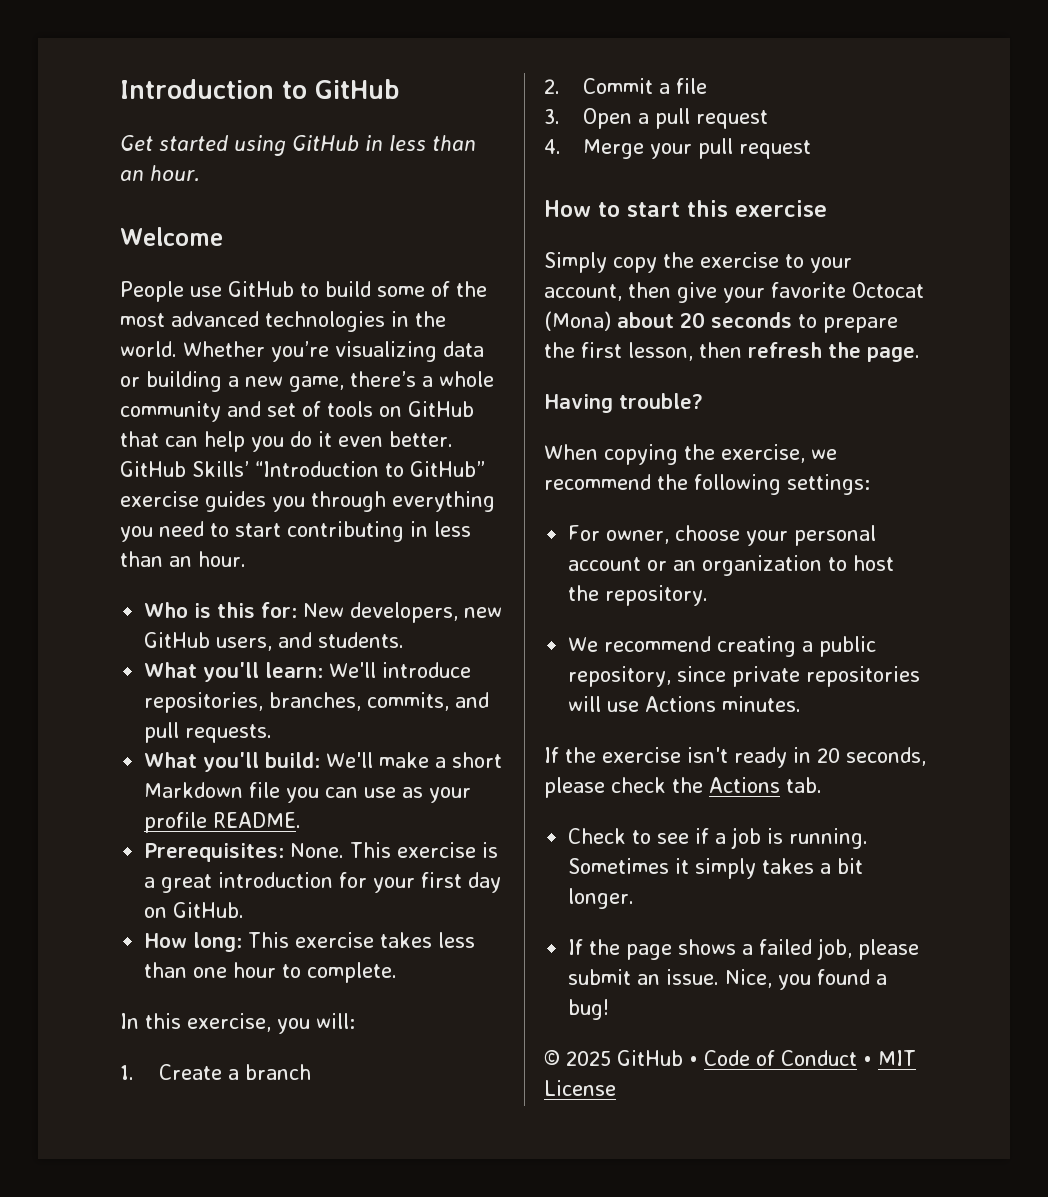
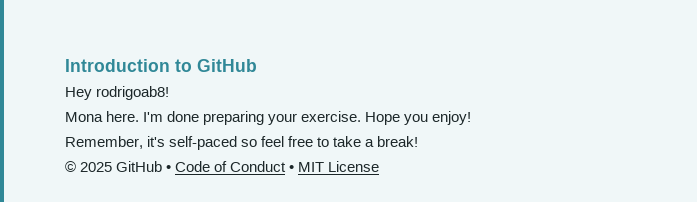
- Get started using GitHub in less than an hour.
- Welcome
- People use GitHub to build some of the most advanced technologies in the world. Whether you’re visualizing data or building a new game, there’s a whole community and set of tools on GitHub that can help you do it even better. GitHub Skills’ “Introduction to GitHub” exercise guides you through everything you need to start contributing in less than an hour.
- Who is this for: New developers, new GitHub users, and students.
- What you'll learn: We'll introduce repositories, branches, commits, and pull requests.
- What you'll build: We'll make a short Markdown file you can use as your profile README.
- Prerequisites: None. This exercise is a great introduction for your first day on GitHub.
- How long: This exercise takes less than one hour to complete.
- In this exercise, you will:
- 1. Create a branch
- 2. Commit a file
- 3. Open a pull request
- 4. Merge your pull request
- How to start this exercise
- Simply copy the exercise to your account, then give your favorite Octocat (Mona) about 20 seconds to prepare the first lesson, then refresh the page.
- Having trouble?
- When copying the exercise, we recommend the following settings:
- For owner, choose your personal account or an organization to host the repository.
- We recommend creating a public repository, since private repositories will use Actions minutes.
- If the exercise isn't ready in 20 seconds, please check the Actions tab.
- Check to see if a job is running. Sometimes it simply takes a bit longer.
- If the page shows a failed job, please submit an issue. Nice, you found a bug!
+ Hey rodrigoab8!
+ Mona here. I'm done preparing your exercise. Hope you enjoy!
+ Remember, it's self-paced so feel free to take a break!

